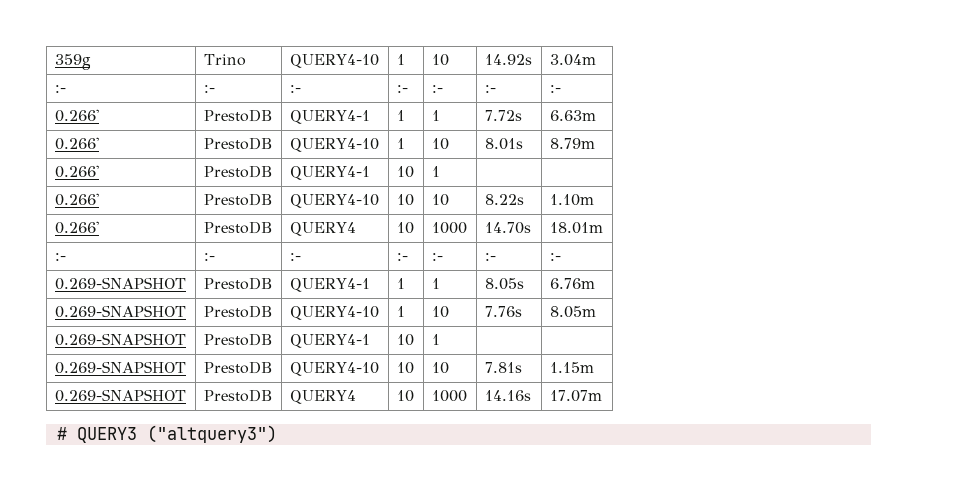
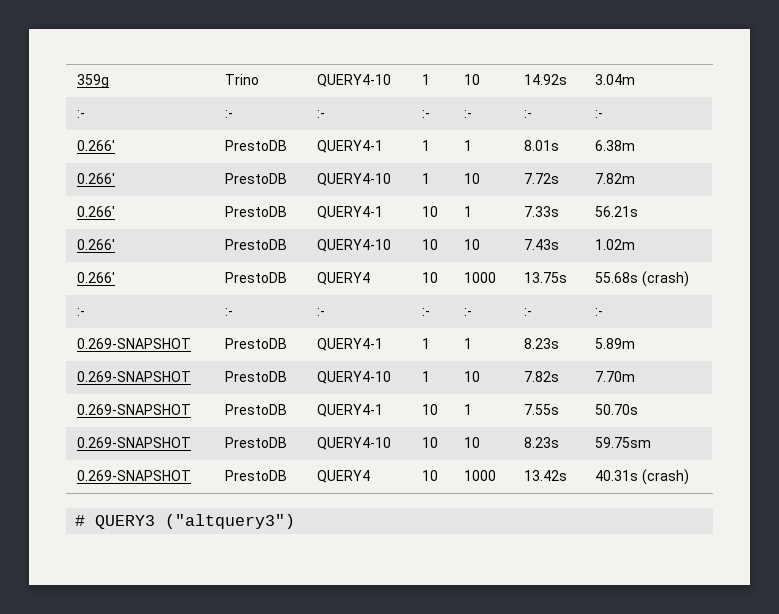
- 0.266' | PrestoDB | QUERY4-1 | 1 | 1 | 7.72s | 6.63m
+ 0.266' | PrestoDB | QUERY4-1 | 1 | 1 | 8.01s | 6.38m
- 0.266' | PrestoDB | QUERY4-10 | 1 | 10 | 8.01s | 8.79m
+ 0.266' | PrestoDB | QUERY4-10 | 1 | 10 | 7.72s | 7.82m
- 0.266' | PrestoDB | QUERY4-1 | 10 | 1 | |
+ 0.266' | PrestoDB | QUERY4-1 | 10 | 1 | 7.33s | 56.21s
- 0.266' | PrestoDB | QUERY4-10 | 10 | 10 | 8.22s | 1.10m
+ 0.266' | PrestoDB | QUERY4-10 | 10 | 10 | 7.43s | 1.02m
- 0.266' | PrestoDB | QUERY4 | 10 | 1000 | 14.70s | 18.01m
+ 0.266' | PrestoDB | QUERY4 | 10 | 1000 | 13.75s | 55.68s (crash)
- 0.269-SNAPSHOT | PrestoDB | QUERY4-1 | 1 | 1 | 8.05s | 6.76m
+ 0.269-SNAPSHOT | PrestoDB | QUERY4-1 | 1 | 1 | 8.23s | 5.89m
- 0.269-SNAPSHOT | PrestoDB | QUERY4-10 | 1 | 10 | 7.76s | 8.05m
+ 0.269-SNAPSHOT | PrestoDB | QUERY4-10 | 1 | 10 | 7.82s | 7.70m
- 0.269-SNAPSHOT | PrestoDB | QUERY4-1 | 10 | 1 | |
+ 0.269-SNAPSHOT | PrestoDB | QUERY4-1 | 10 | 1 | 7.55s | 50.70s
- 0.269-SNAPSHOT | PrestoDB | QUERY4-10 | 10 | 10 | 7.81s | 1.15m
+ 0.269-SNAPSHOT | PrestoDB | QUERY4-10 | 10 | 10 | 8.23s | 59.75sm
- 0.269-SNAPSHOT | PrestoDB | QUERY4 | 10 | 1000 | 14.16s | 17.07m
+ 0.269-SNAPSHOT | PrestoDB | QUERY4 | 10 | 1000 | 13.42s | 40.31s (crash)

